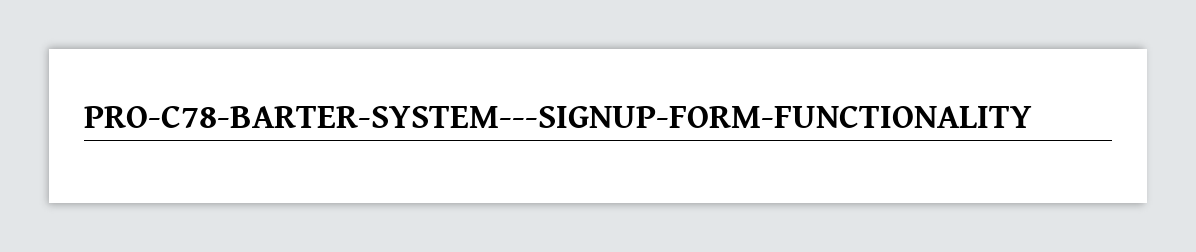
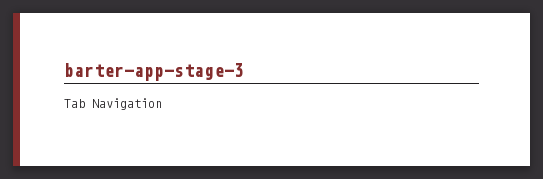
- PRO-C78-BARTER-SYSTEM---SIGNUP-FORM-FUNCTIONALITY
+ barter-app-stage-3
+ Tab Navigation

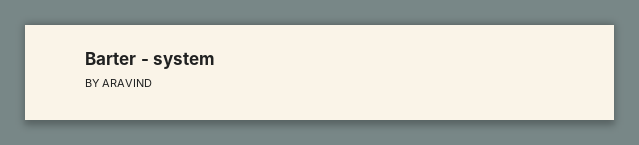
- barter-app-stage-3
- Tab Navigation
+ Barter - system
+ BY ARAVIND

